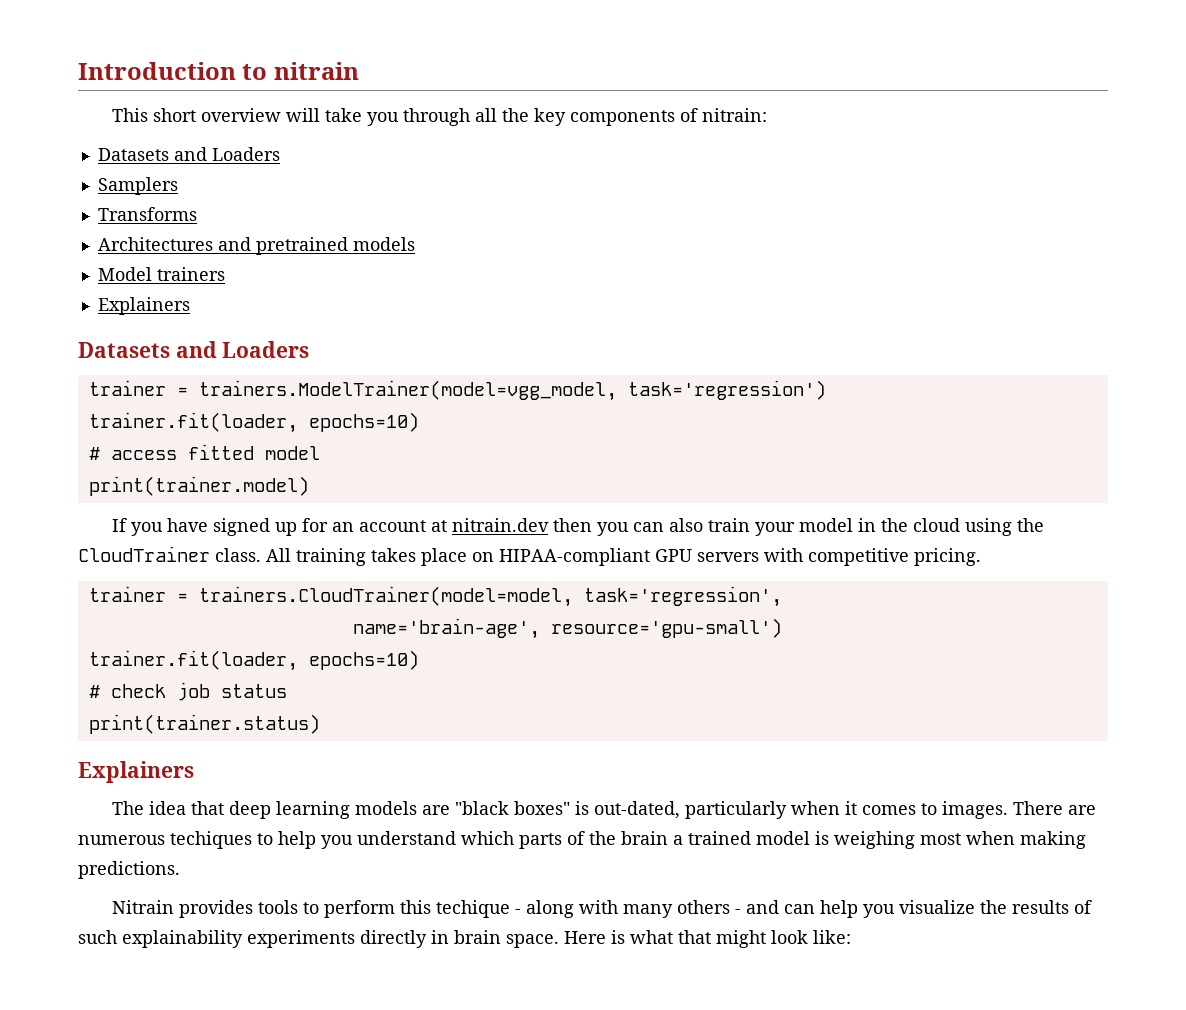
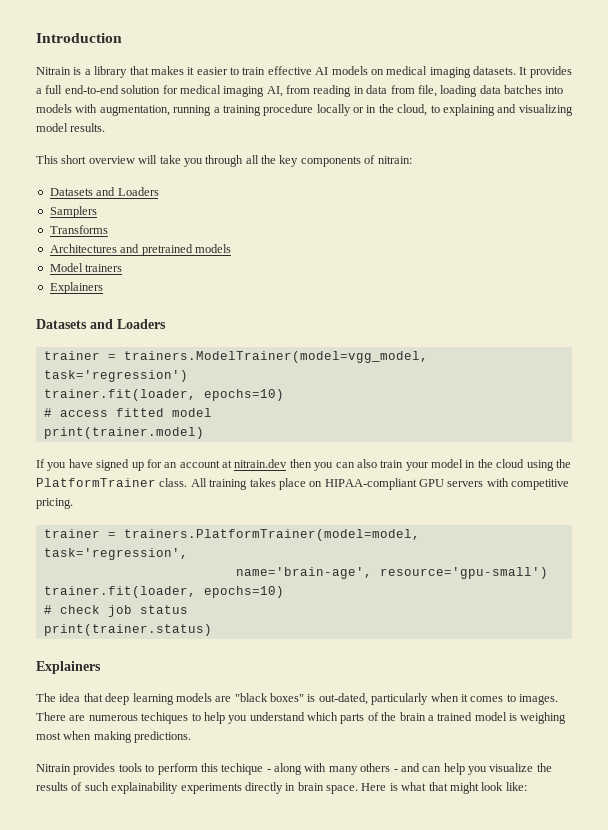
- Introduction to nitrain
+ Introduction
+ Nitrain is a library that makes it easier to train effective AI models on medical imaging datasets. It provides a full end-to-end solution for medical imaging AI, from reading in data from file, loading data batches into models with augmentation, running a training procedure locally or in the cloud, to explaining and visualizing model results.
- If you have signed up for an account at nitrain.dev then you can also train your model in the cloud using the CloudTrainer class.
+ If you have signed up for an account at nitrain.dev then you can also train your model in the cloud using the PlatformTrainer class.
- trainer = trainers.CloudTrainer(model=model, task='regression',
+ trainer = trainers.PlatformTrainer(model=model, task='regression',

